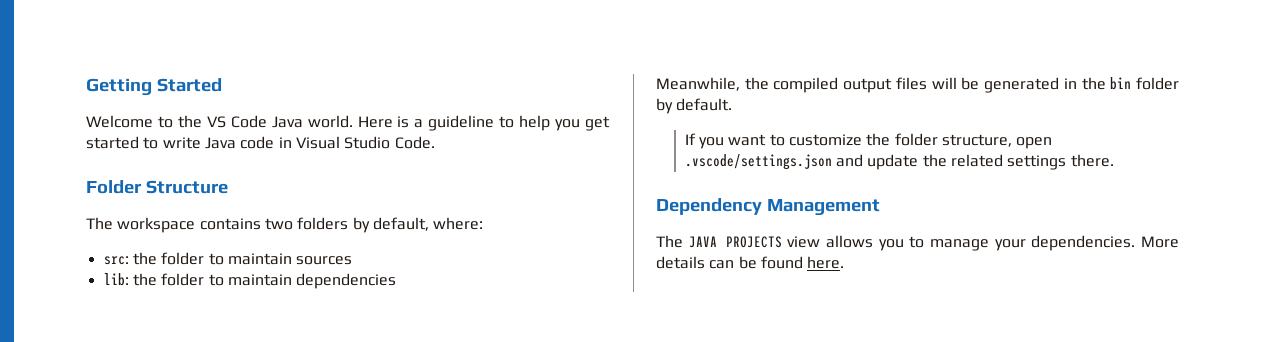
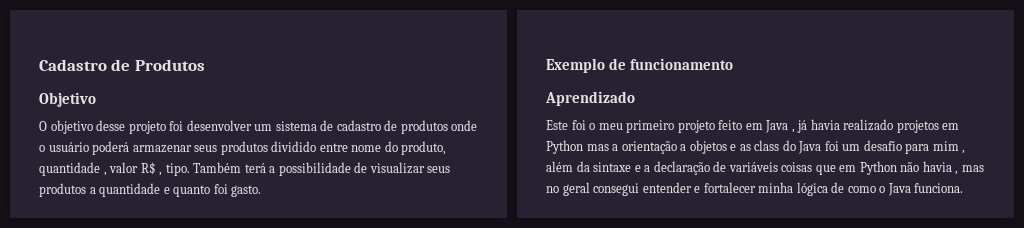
- Getting Started
- Welcome to the VS Code Java world. Here is a guideline to help you get started to write Java code in Visual Studio Code.
- Folder Structure
- The workspace contains two folders by default, where:
- src: the folder to maintain sources
- lib: the folder to maintain dependencies
- Meanwhile, the compiled output files will be generated in the bin folder by default.
- If you want to customize the folder structure, open .vscode/settings.json and update the related settings there.
- Dependency Management
- The JAVA PROJECTS view allows you to manage your dependencies. More details can be found here.
+ Cadastro de Produtos
+ Objetivo
+ O objetivo desse projeto foi desenvolver um sistema de cadastro de produtos onde o usuário poderá armazenar seus produtos dividido entre nome do produto, quantidade , valor R$ , tipo. Também terá a possibilidade de visualizar seus produtos a quantidade e quanto foi gasto.
+ Exemplo de funcionamento
+ Aprendizado
+ Este foi o meu primeiro projeto feito em Java , já havia realizado projetos em Python mas a orientação a objetos e as class do Java foi um desafio para mim , além da sintaxe e a declaração de variáveis coisas que em Python não havia , mas no geral consegui entender e fortalecer minha lógica de como o Java funciona.

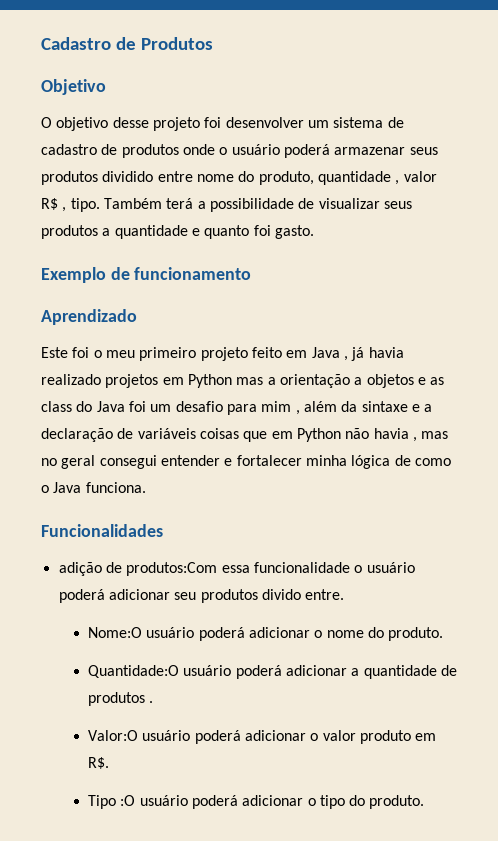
+ Funcionalidades
+ adição de produtos:Com essa funcionalidade o usuário poderá adicionar seu produtos divido entre.
+ Nome:O usuário poderá adicionar o nome do produto.
+ Quantidade:O usuário poderá adicionar a quantidade de produtos .
+ Valor:O usuário poderá adicionar o valor produto em R$.
+ Tipo :O usuário poderá adicionar o tipo do produto.

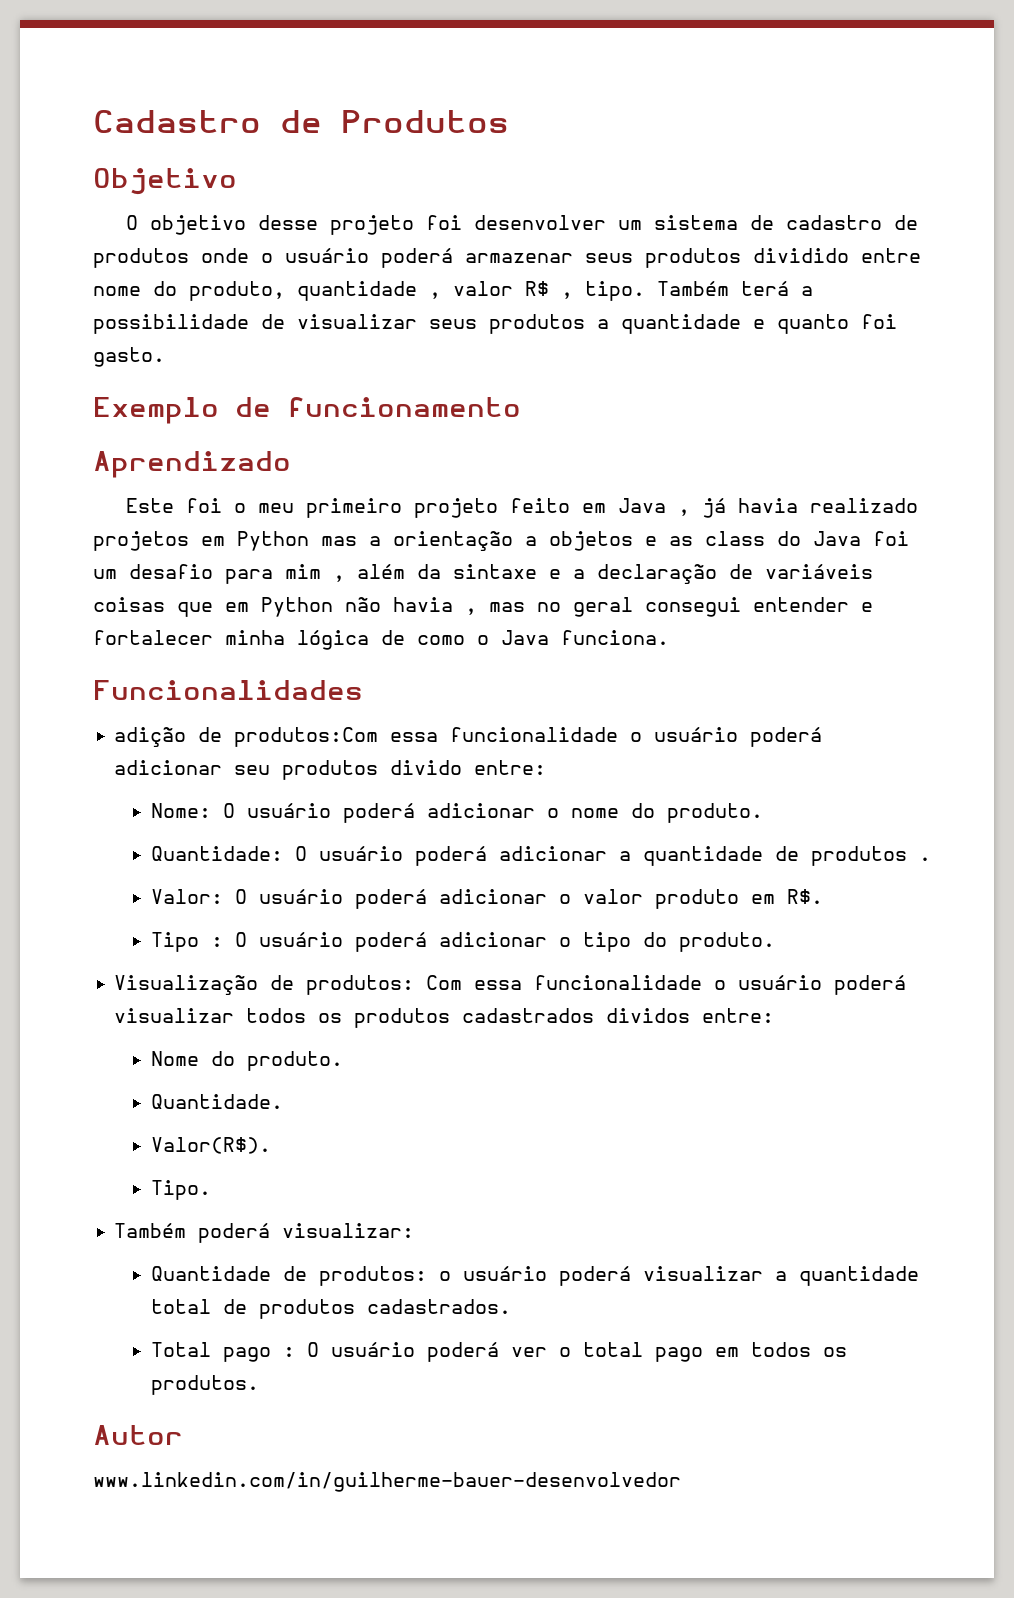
- adição de produtos:Com essa funcionalidade o usuário poderá adicionar seu produtos divido entre.
- Nome:O usuário poderá adicionar o nome do produto.
+ adição de produtos:Com essa funcionalidade o usuário poderá adicionar seu produtos divido entre:
+ Nome: O usuário poderá adicionar o nome do produto.
- Quantidade:O usuário poderá adicionar a quantidade de produtos .
+ Quantidade: O usuário poderá adicionar a quantidade de produtos .
- Valor:O usuário poderá adicionar o valor produto em R$.
+ Valor: O usuário poderá adicionar o valor produto em R$.
- Tipo :O usuário poderá adicionar o tipo do produto.
+ Tipo : O usuário poderá adicionar o tipo do produto.
+ Visualização de produtos: Com essa funcionalidade o usuário poderá visualizar todos os produtos cadastrados dividos entre:
+ Nome do produto.
+ Quantidade.
+ Valor(R$).
+ Tipo.
+ Também poderá visualizar:
+ Quantidade de produtos: o usuário poderá visualizar a quantidade total de produtos cadastrados.
+ Total pago : O usuário poderá ver o total pago em todos os produtos.
+ Autor
+ www.linkedin.com/in/guilherme-bauer-desenvolvedor

